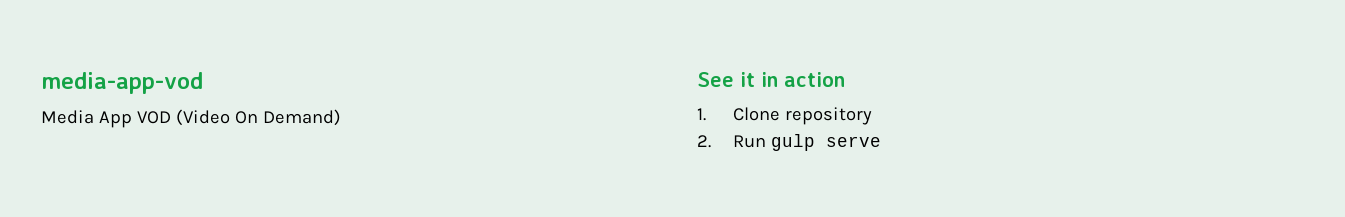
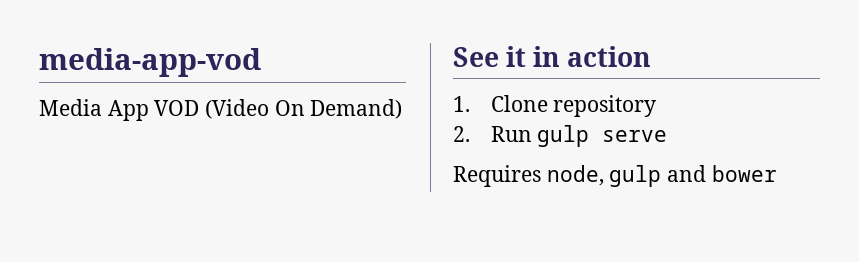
+ Requires node, gulp and bower

